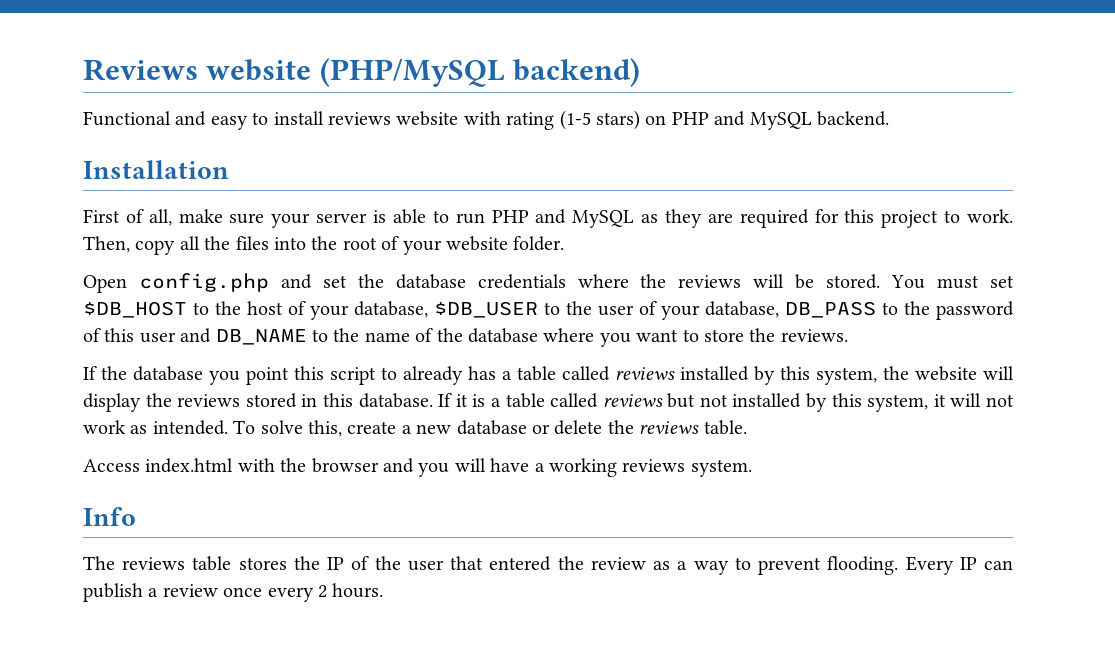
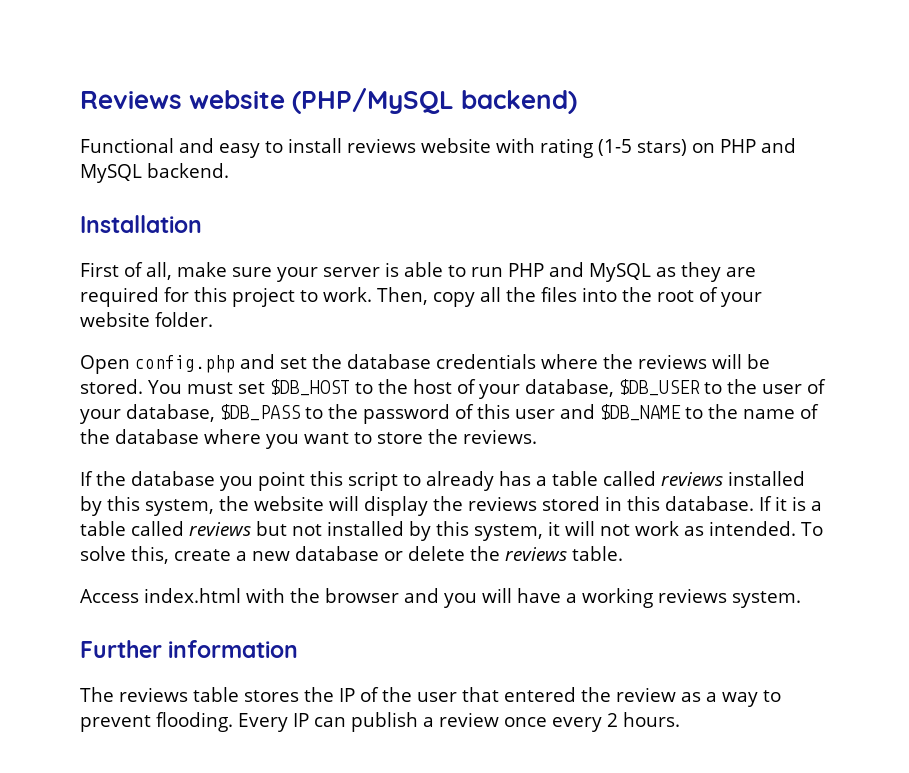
- You must set $DB_HOST to the host of your database, $DB_USER to the user of your database, DB_PASS to the password of this user and DB_NAME to the name of the database where you want to store the reviews.
+ You must set $DB_HOST to the host of your database, $DB_USER to the user of your database, $DB_PASS to the password of this user and $DB_NAME to the name of the database where you want to store the reviews.
- Info
+ Further information

